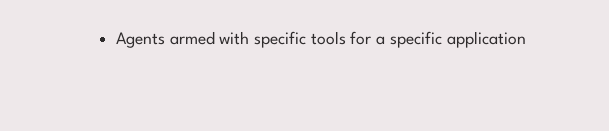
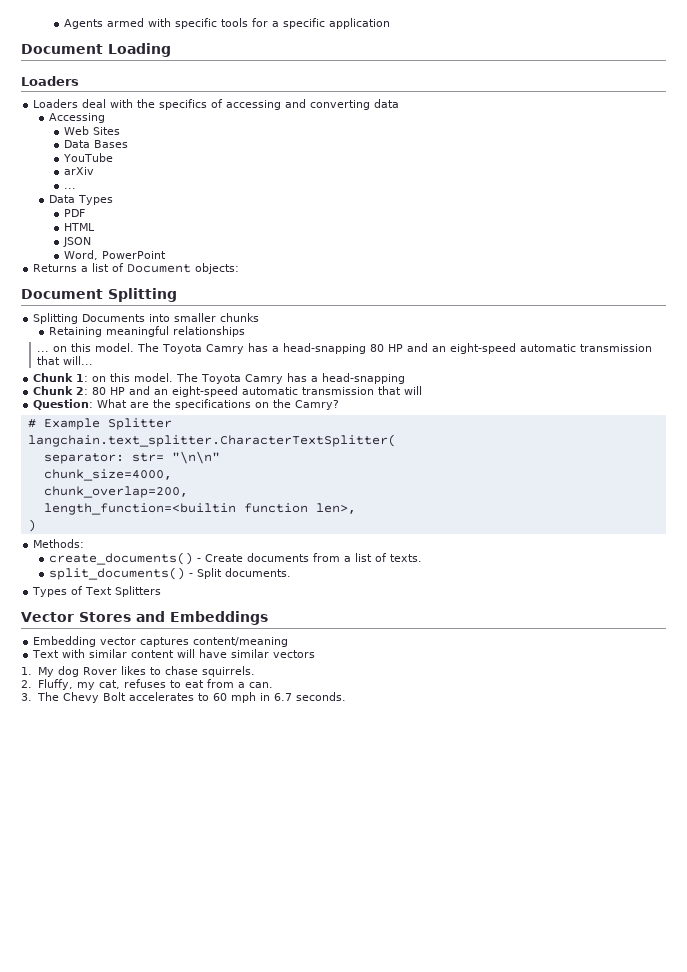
+ Document Loading
+ Loaders
+ Loaders deal with the specifics of accessing and converting data
+ Accessing
+ Web Sites
+ Data Bases
+ YouTube
+ arXiv
+ ...
+ Data Types
+ PDF
+ HTML
+ JSON
+ Word, PowerPoint
+ Returns a list of Document objects:
+ Document Splitting
+ Splitting Documents into smaller chunks
+ Retaining meaningful relationships
+ ... on this model. The Toyota Camry has a head-snapping 80 HP and an eight-speed automatic transmission that will...
+ Chunk 1: on this model. The Toyota Camry has a head-snapping
+ Chunk 2: 80 HP and an eight-speed automatic transmission that will
+ Question: What are the specifications on the Camry?
+ # Example Splitter
+ langchain.text_splitter.CharacterTextSplitter(
+ separator: str= "\n\n"
+ chunk_size=4000,
+ chunk_overlap=200,
+ length_function=<builtin function len>,
+ )
+ Methods:
+ create_documents() - Create documents from a list of texts.
+ split_documents() - Split documents.
+ Types of Text Splitters
+ Vector Stores and Embeddings
+ Embedding vector captures content/meaning
+ Text with similar content will have similar vectors
+ 1. My dog Rover likes to chase squirrels.
+ 2. Fluffy, my cat, refuses to eat from a can.
+ 3. The Chevy Bolt accelerates to 60 mph in 6.7 seconds.

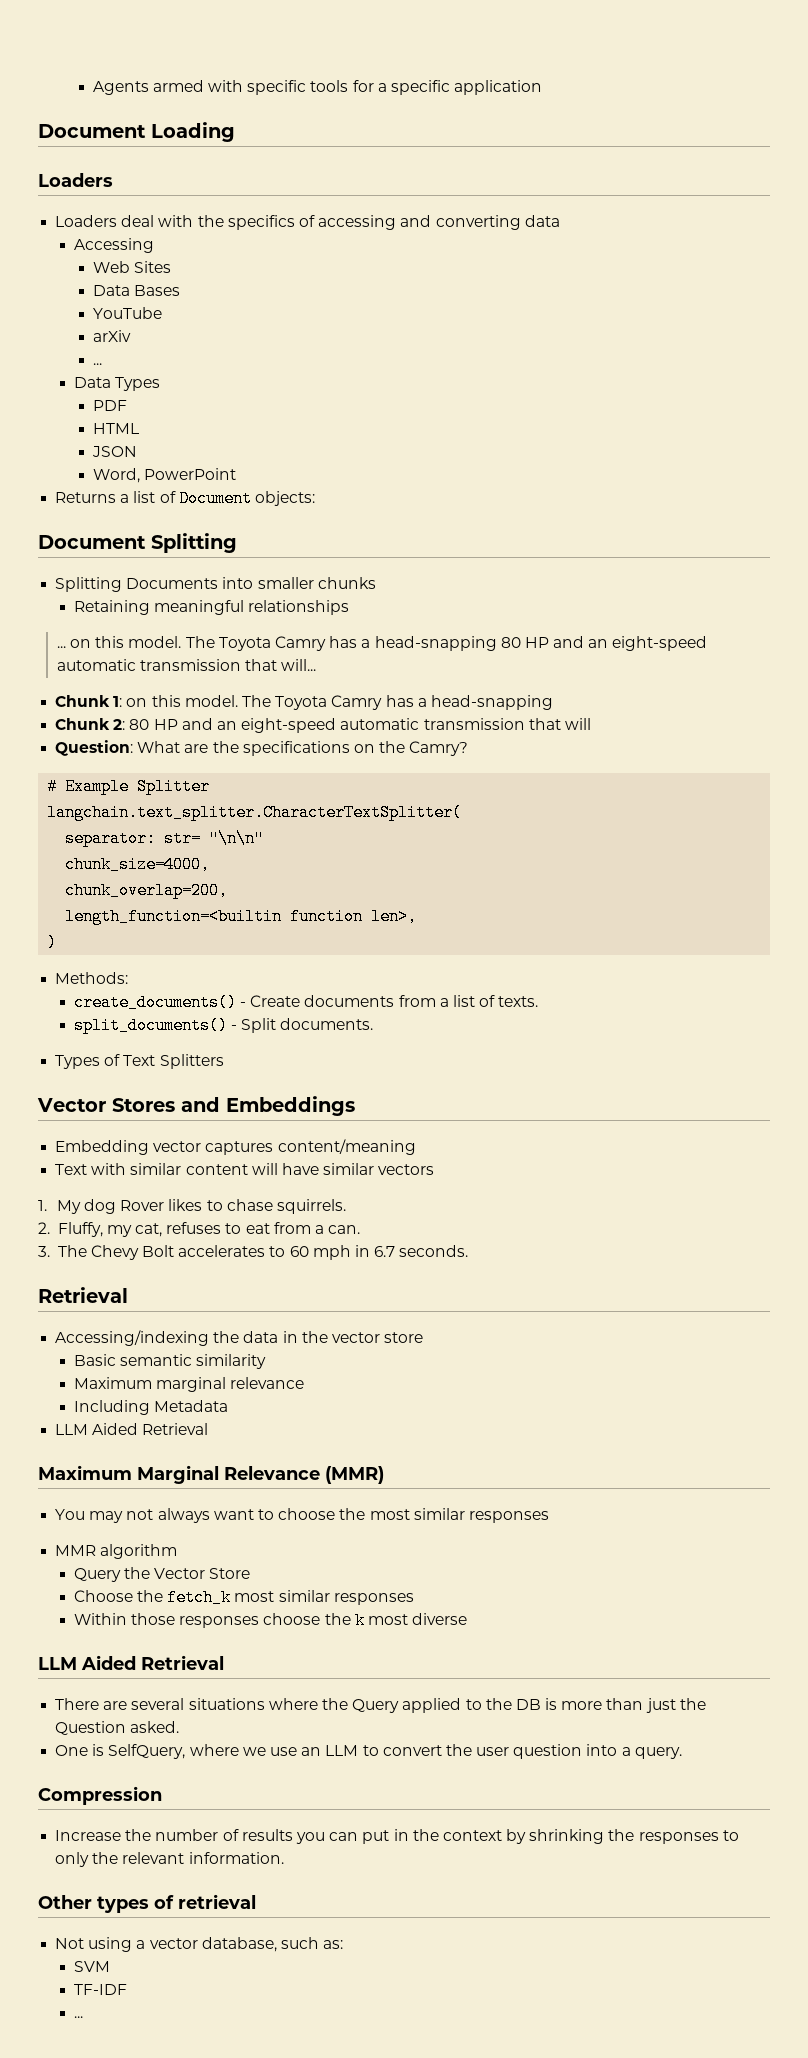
  3. The Chevy Bolt accelerates to 60 mph in 6.7 seconds.
+ Retrieval
+ Accessing/indexing the data in the vector store
+ Basic semantic similarity
+ Maximum marginal relevance
+ Including Metadata
+ LLM Aided Retrieval
+ Maximum Marginal Relevance (MMR)
+ You may not always want to choose the most similar responses
+ MMR algorithm
+ Query the Vector Store
+ Choose the fetch_k most similar responses
+ Within those responses choose the k most diverse
+ LLM Aided Retrieval
+ There are several situations where the Query applied to the DB is more than just the Question asked.
+ One is SelfQuery, where we use an LLM to convert the user question into a query.
+ Compression
+ Increase the number of results you can put in the context by shrinking the responses to only the relevant information.
+ Other types of retrieval
+ Not using a vector database, such as:
+ SVM
+ TF-IDF
+ ...

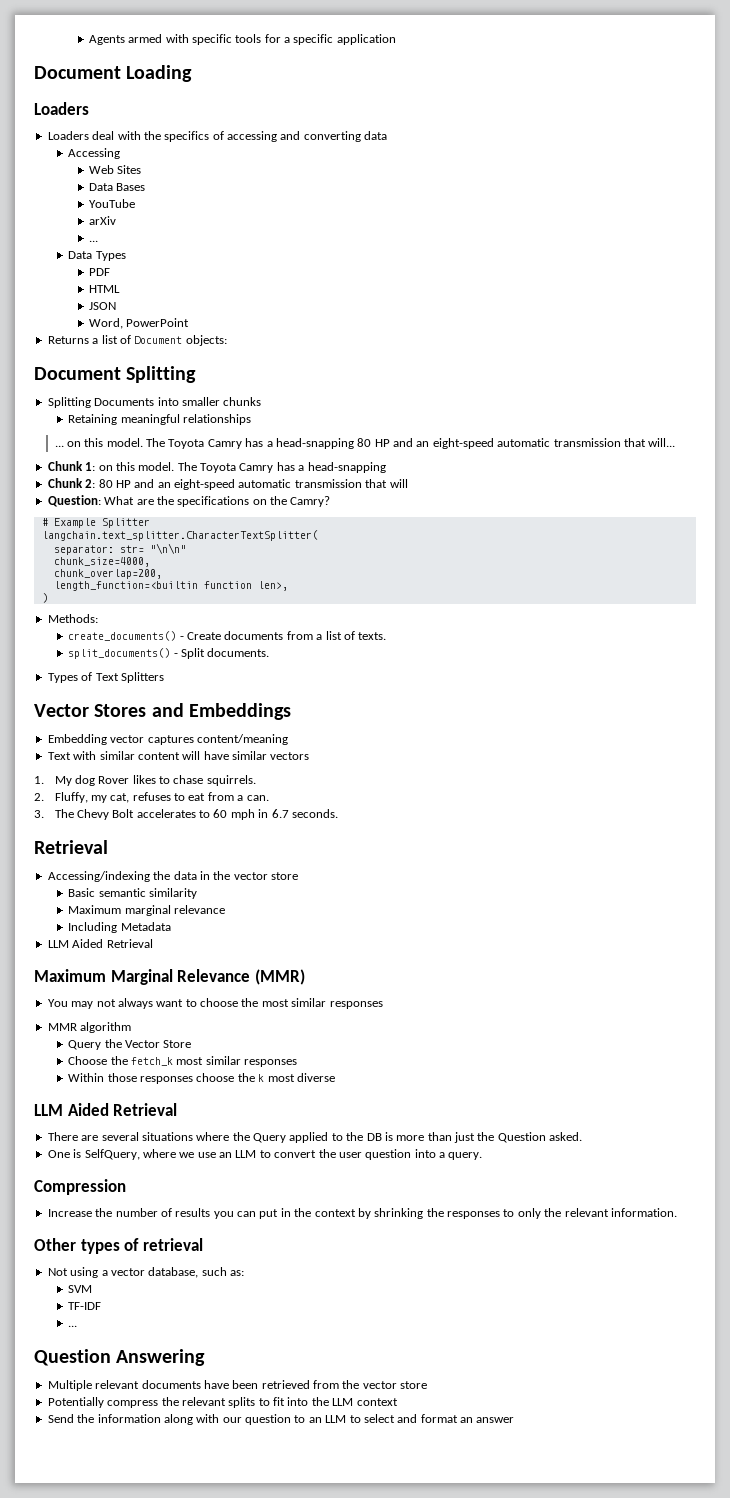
+ Question Answering
+ Multiple relevant documents have been retrieved from the vector store
+ Potentially compress the relevant splits to fit into the LLM context
+ Send the information along with our question to an LLM to select and format an answer

